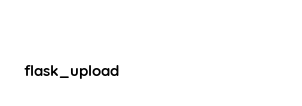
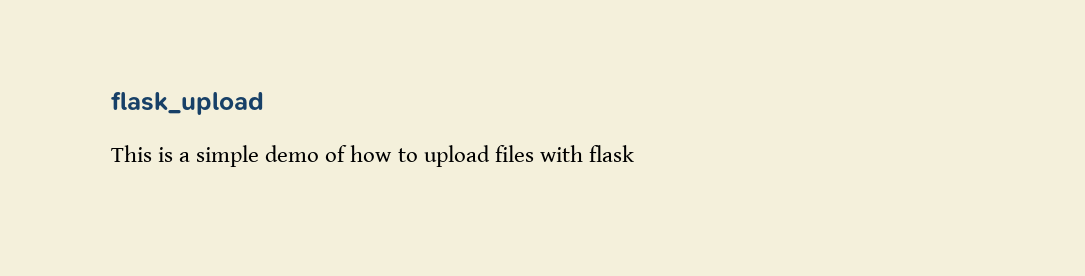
+ This is a simple demo of how to upload files with flask

